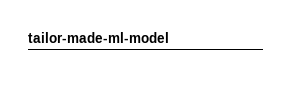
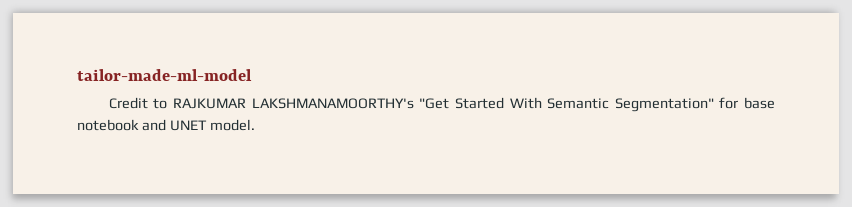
+ Credit to RAJKUMAR LAKSHMANAMOORTHY's "Get Started With Semantic Segmentation" for base notebook and UNET model.

